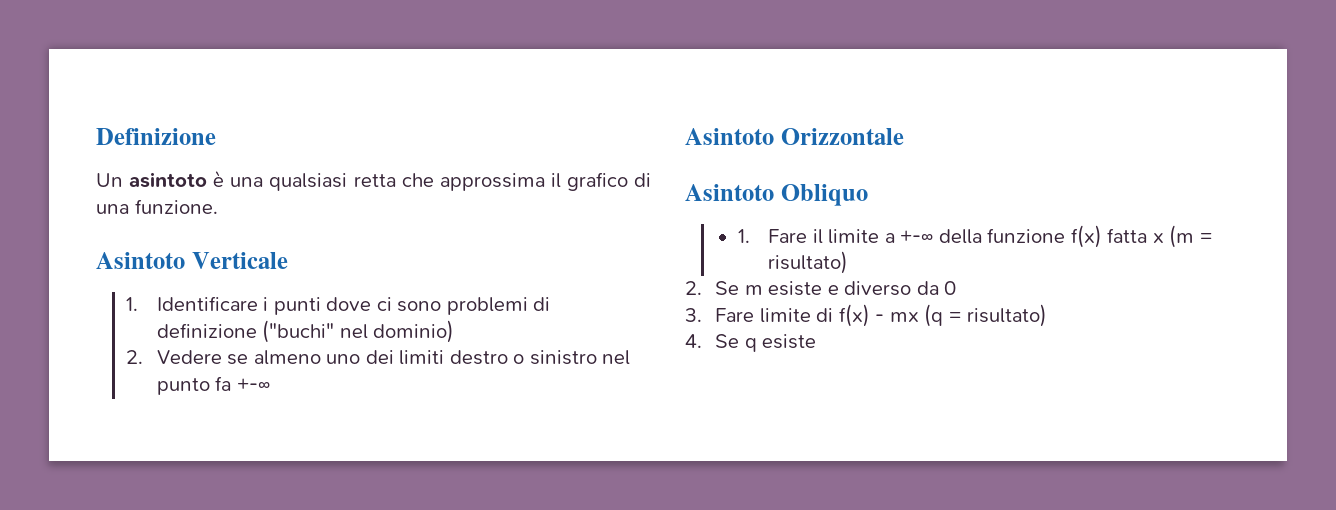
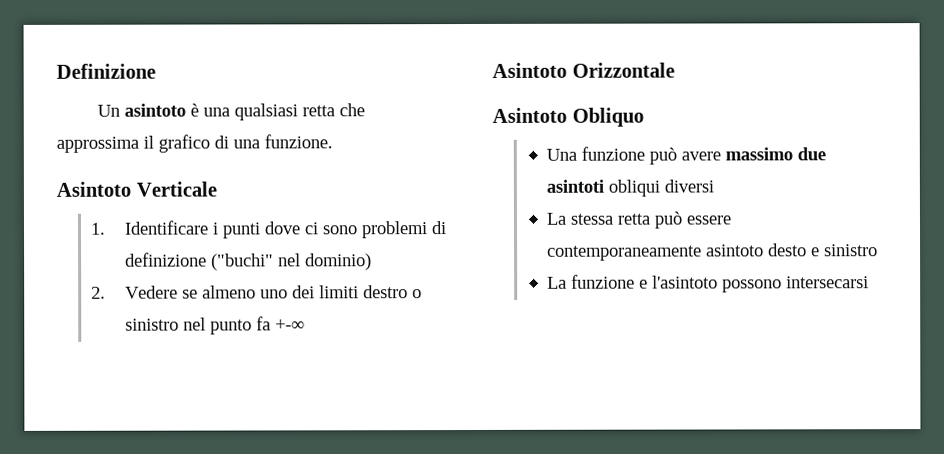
- 1. Fare il limite a +-∞ della funzione f(x) fatta x (m = risultato)
- 2. Se m esiste e diverso da 0
- 3. Fare limite di f(x) - mx (q = risultato)
- 4. Se q esiste
+ Una funzione può avere massimo due asintoti obliqui diversi
+ La stessa retta può essere contemporaneamente asintoto desto e sinistro
+ La funzione e l'asintoto possono intersecarsi

